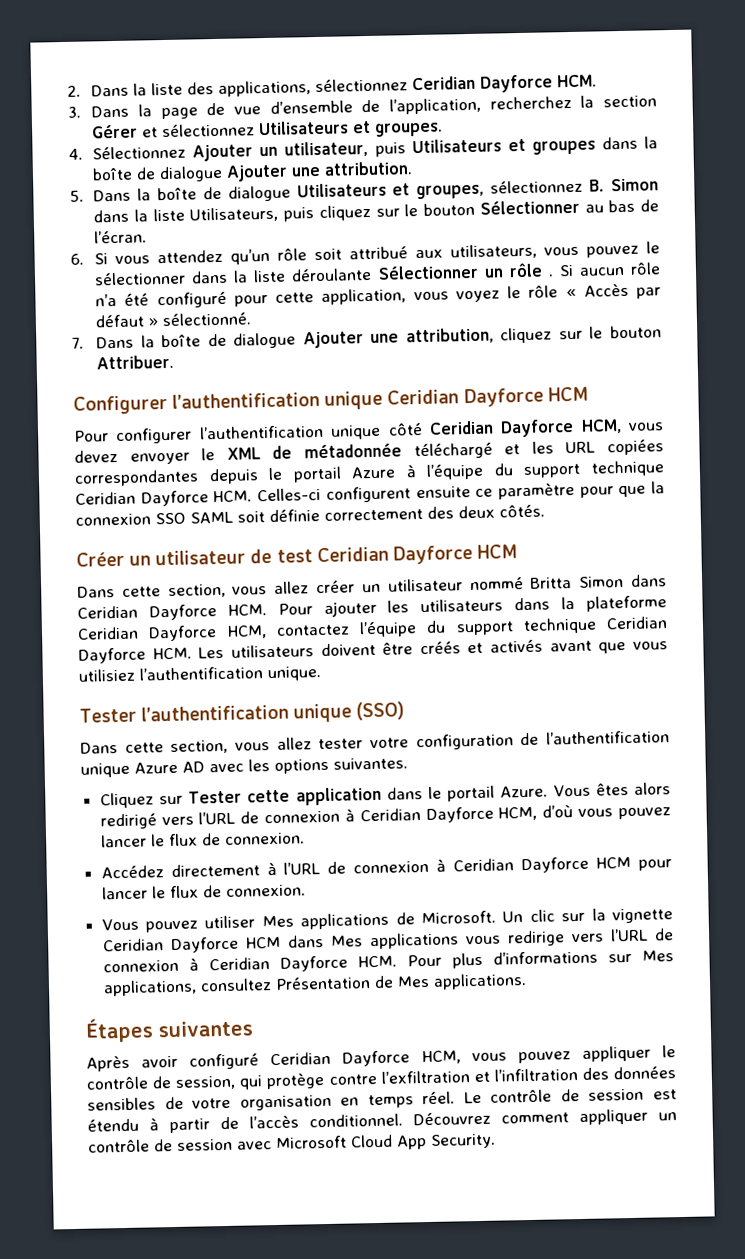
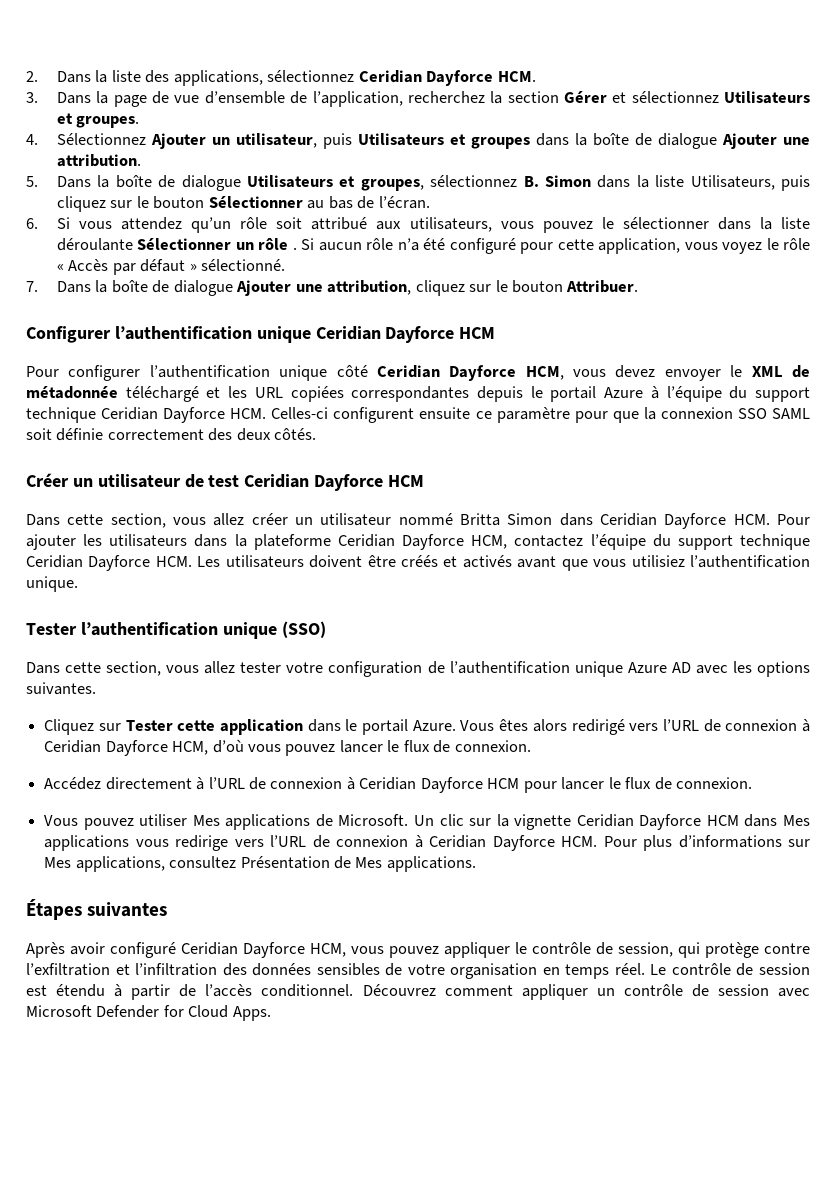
- Découvrez comment appliquer un contrôle de session avec Microsoft Cloud App Security.
+ Découvrez comment appliquer un contrôle de session avec Microsoft Defender for Cloud Apps.

